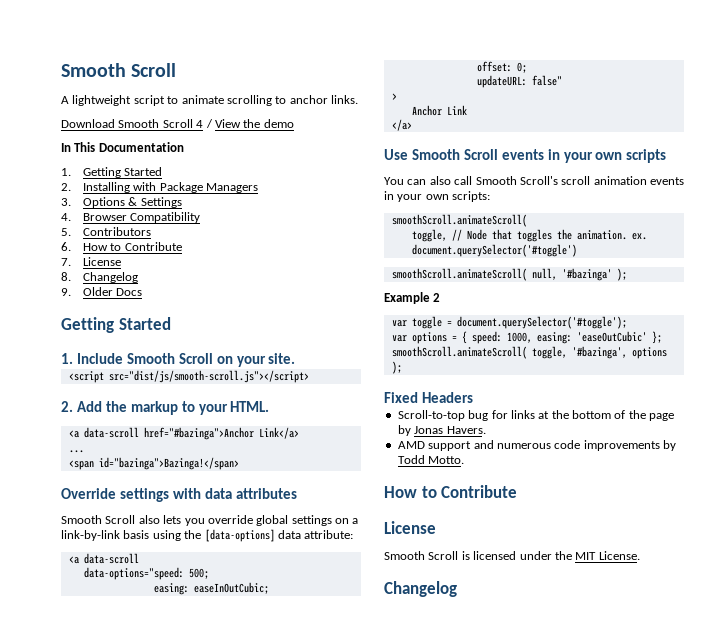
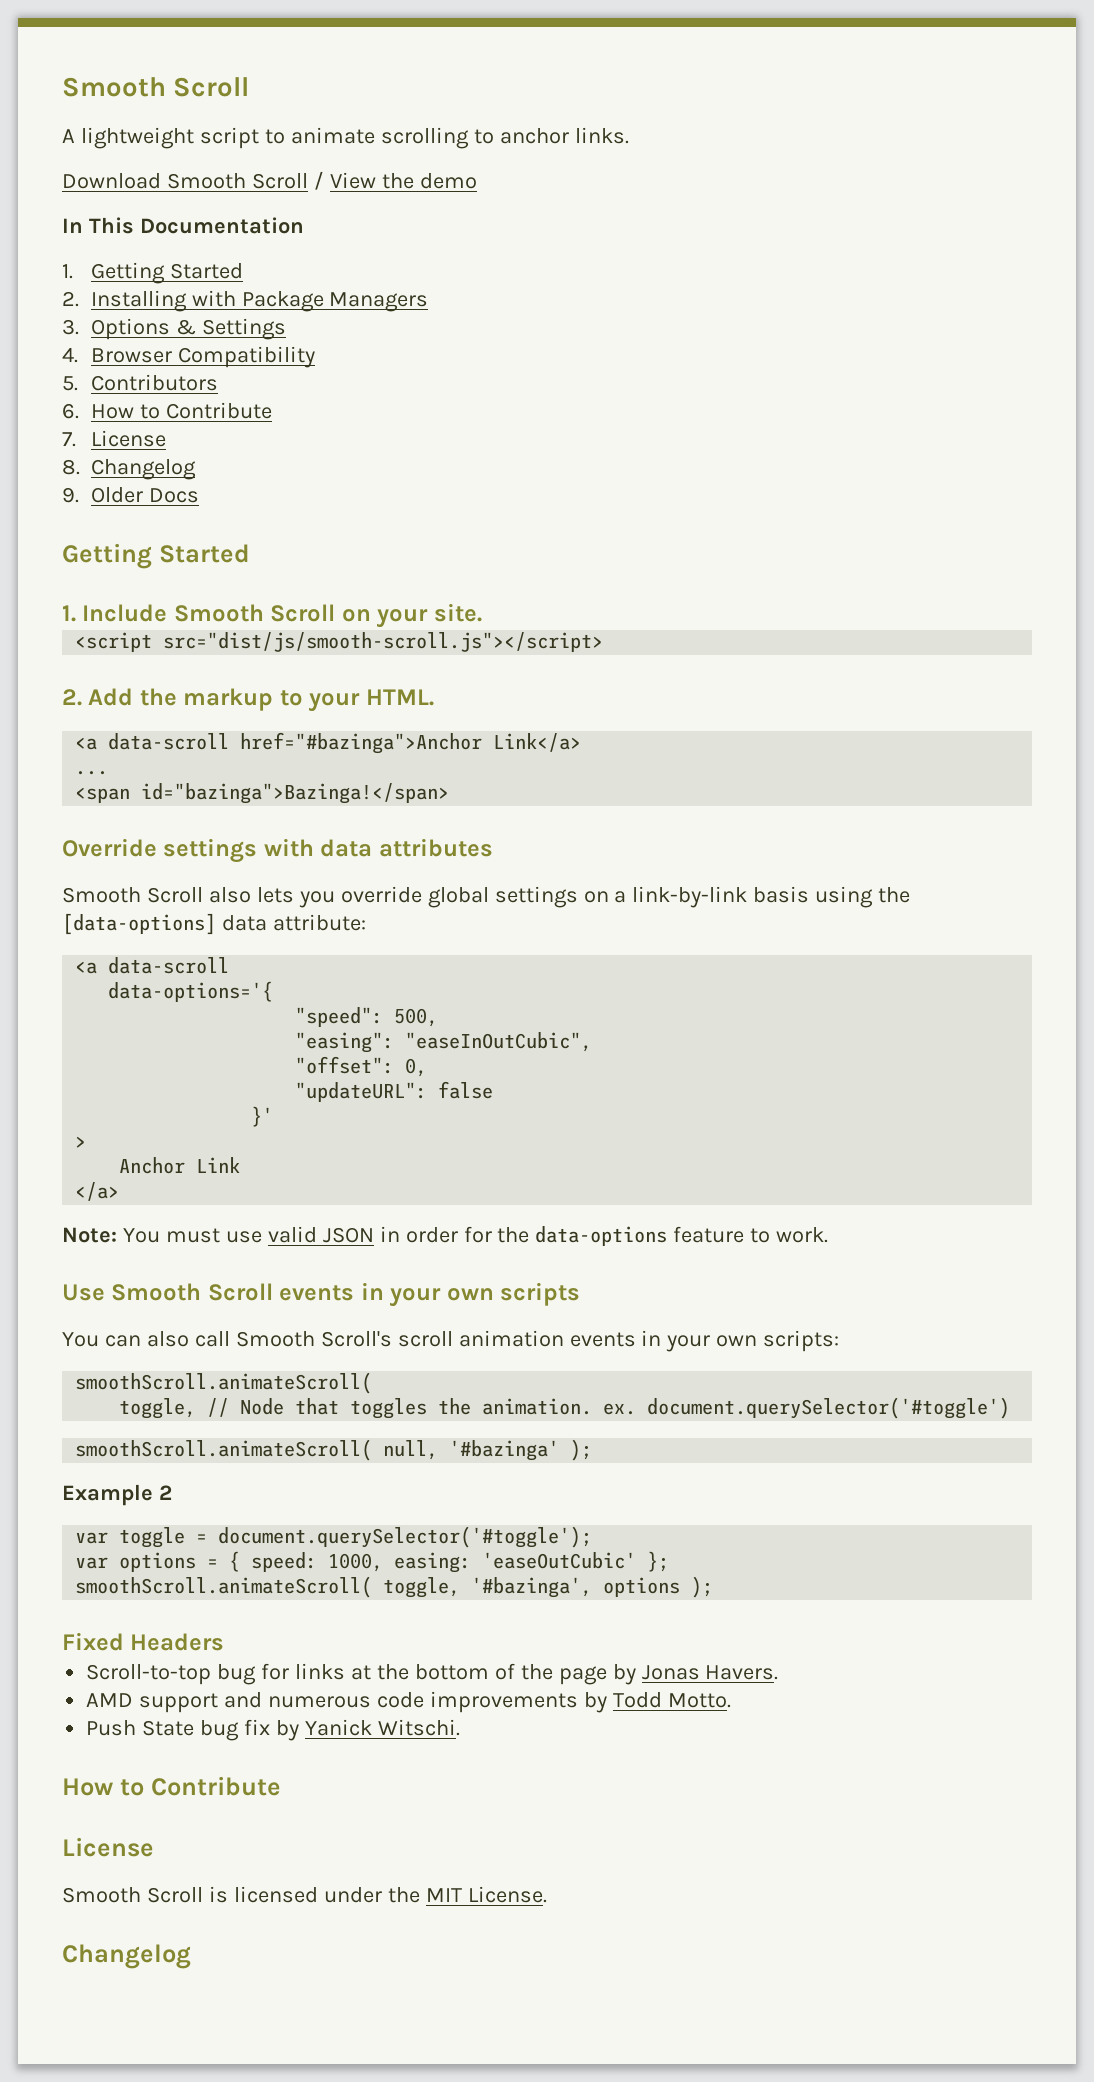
- Download Smooth Scroll 4 / View the demo
+ Download Smooth Scroll / View the demo
- data-options="speed: 500;
- easing: easeInOutCubic;
- offset: 0;
- updateURL: false"
+ data-options='{
+ "speed": 500,
+ "easing": "easeInOutCubic",
+ "offset": 0,
+ "updateURL": false
+ }'
  >
  Anchor Link
  </a>
+ Note: You must use valid JSON in order for the data-options feature to work.
+ Push State bug fix by Yanick Witschi.

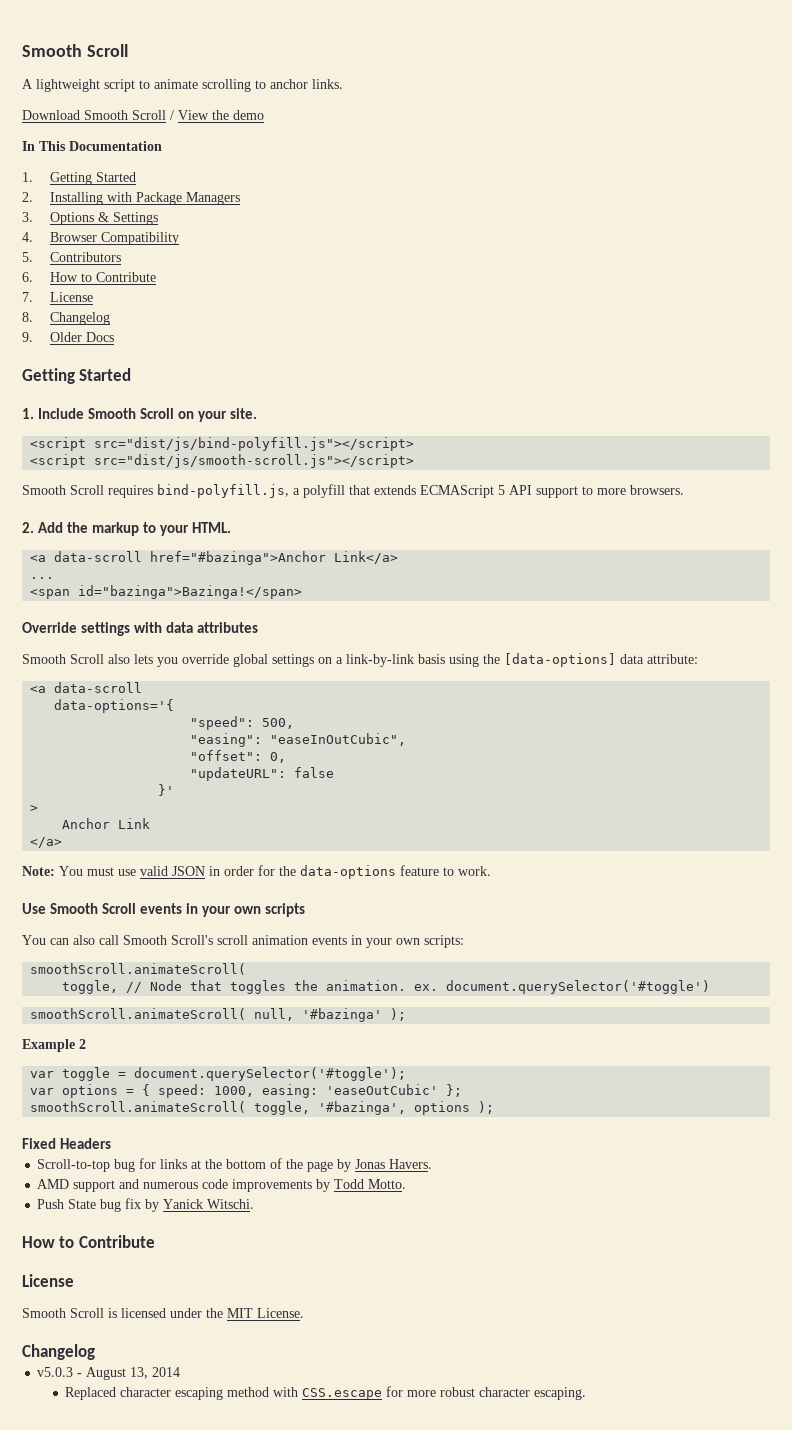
+ <script src="dist/js/bind-polyfill.js"></script>
+ Smooth Scroll requires bind-polyfill.js, a polyfill that extends ECMAScript 5 API support to more browsers.
+ v5.0.3 - August 13, 2014
+ Replaced character escaping method with CSS.escape for more robust character escaping.

